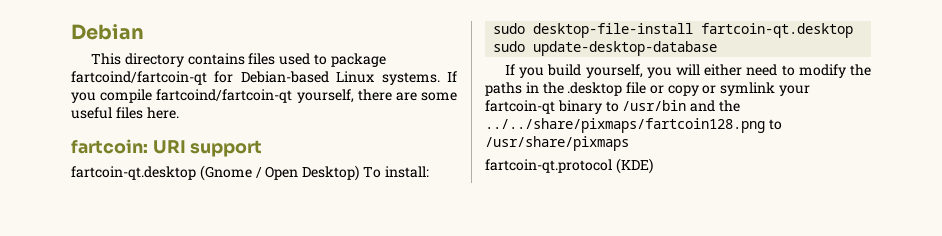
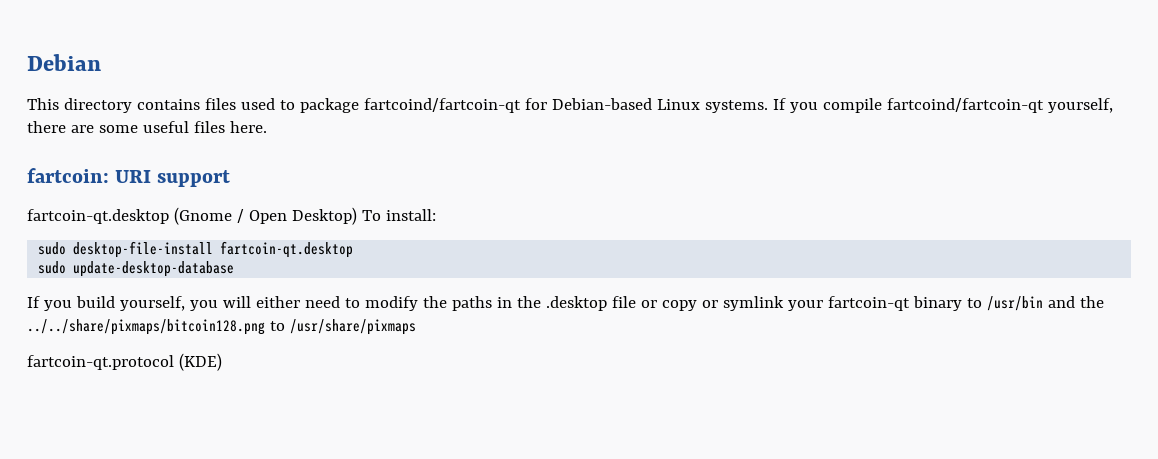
- If you build yourself, you will either need to modify the paths in the .desktop file or copy or symlink your fartcoin-qt binary to /usr/bin and the ../../share/pixmaps/fartcoin128.png to /usr/share/pixmaps
+ If you build yourself, you will either need to modify the paths in the .desktop file or copy or symlink your fartcoin-qt binary to /usr/bin and the ../../share/pixmaps/bitcoin128.png to /usr/share/pixmaps

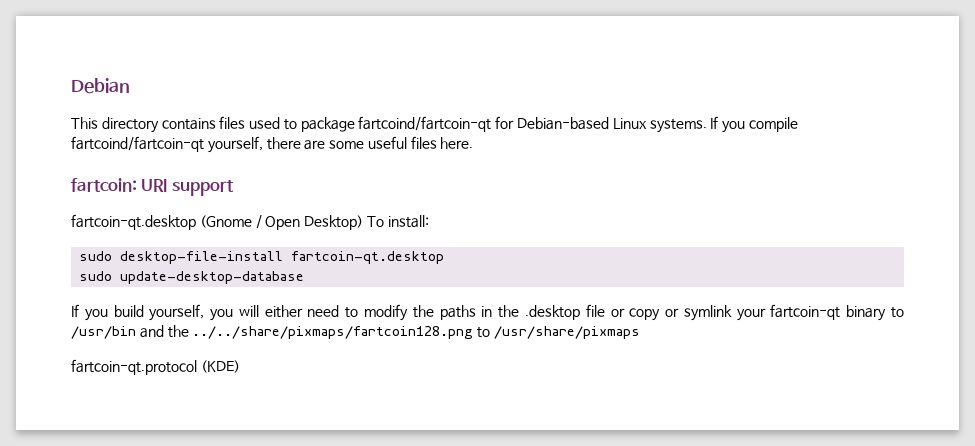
- If you build yourself, you will either need to modify the paths in the .desktop file or copy or symlink your fartcoin-qt binary to /usr/bin and the ../../share/pixmaps/bitcoin128.png to /usr/share/pixmaps
+ If you build yourself, you will either need to modify the paths in the .desktop file or copy or symlink your fartcoin-qt binary to /usr/bin and the ../../share/pixmaps/fartcoin128.png to /usr/share/pixmaps

